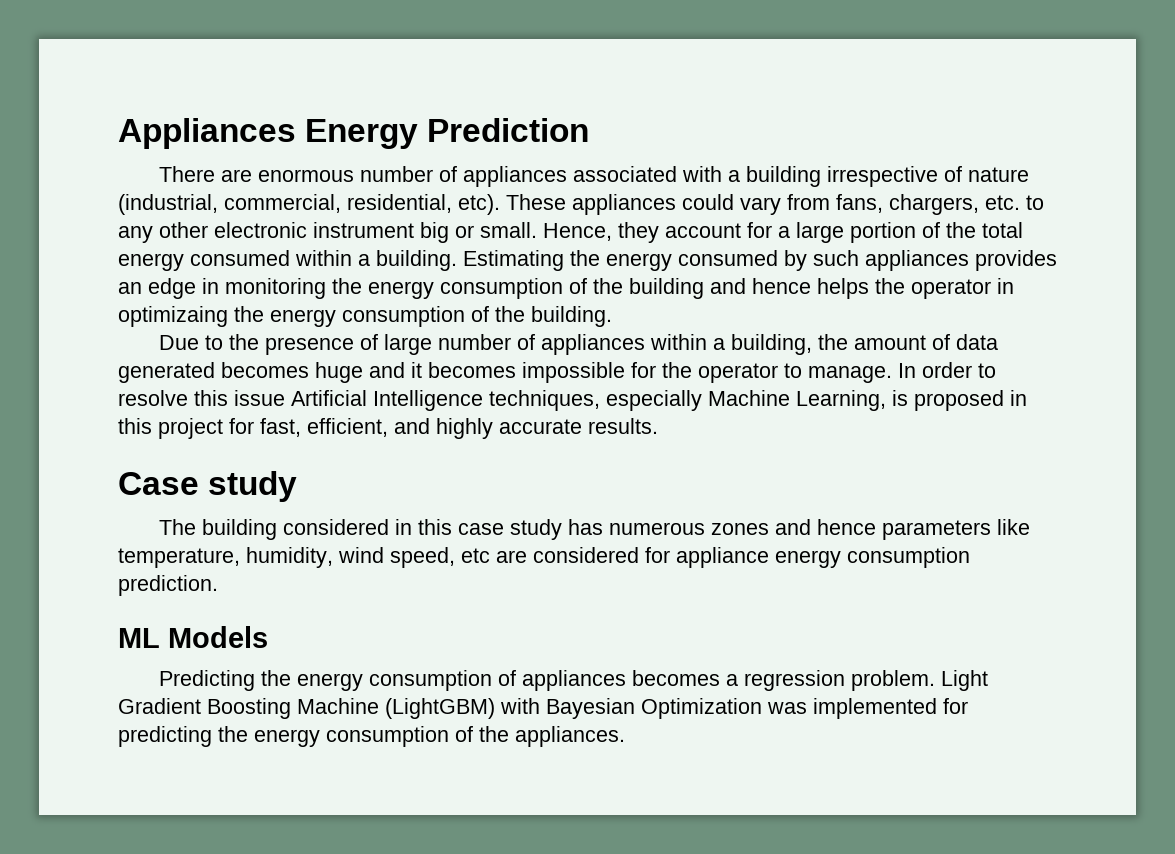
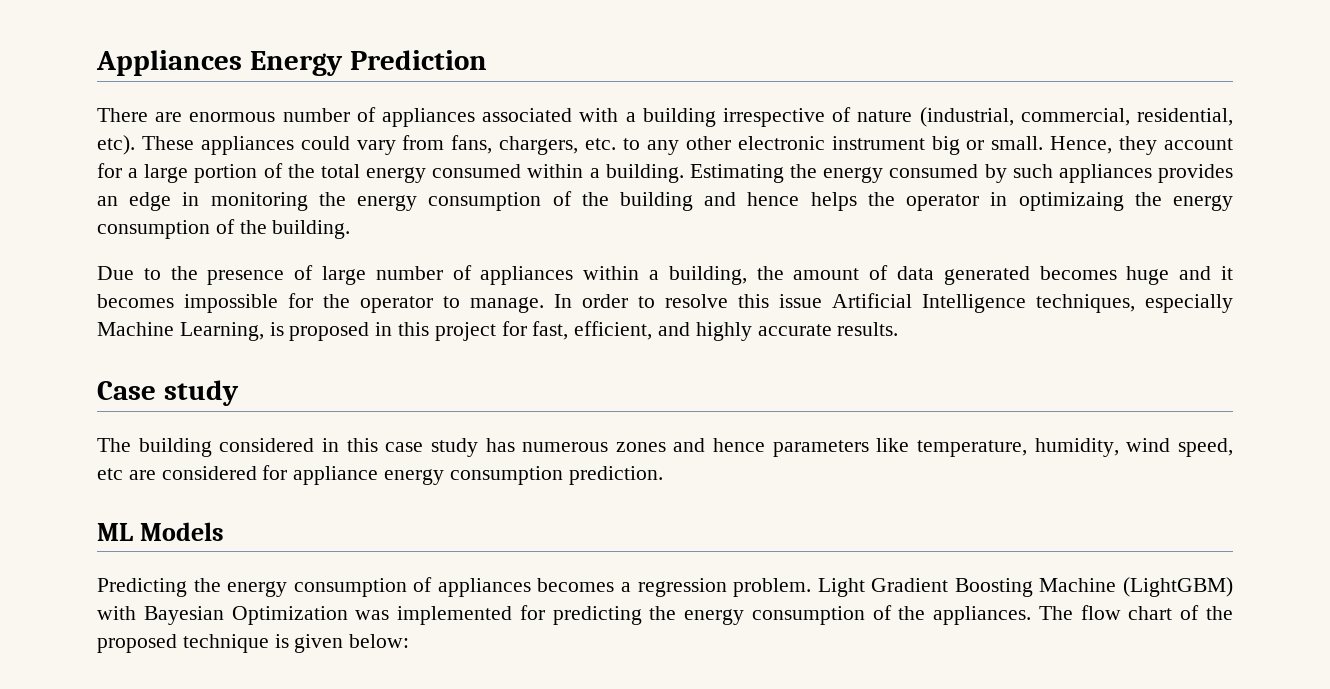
+ The flow chart of the proposed technique is given below:

